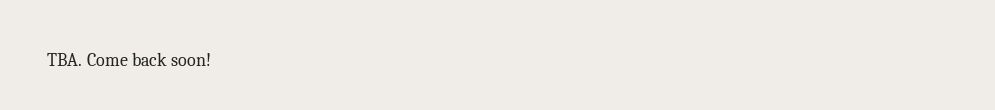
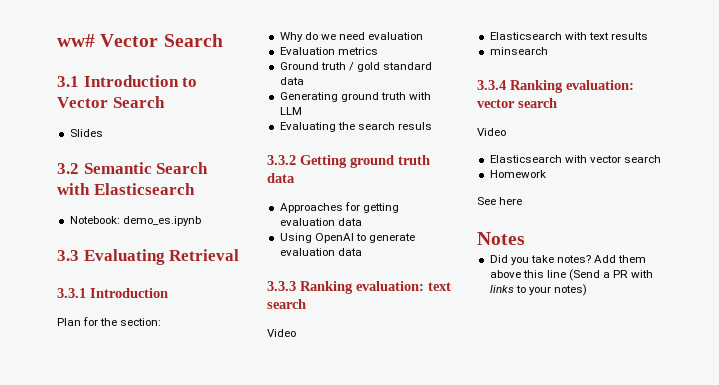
- TBA. Come back soon!
+ ww# Vector Search
+ 3.1 Introduction to Vector Search
+ Slides
+ 3.2 Semantic Search with Elasticsearch
+ Notebook: demo_es.ipynb
+ 3.3 Evaluating Retrieval
+ 3.3.1 Introduction
+ Plan for the section:
+ Why do we need evaluation
+ Evaluation metrics
+ Ground truth / gold standard data
+ Generating ground truth with LLM
+ Evaluating the search resuls
+ 3.3.2 Getting ground truth data
+ Approaches for getting evaluation data
+ Using OpenAI to generate evaluation data
+ 3.3.3 Ranking evaluation: text search
+ Video
+ Elasticsearch with text results
+ minsearch
+ 3.3.4 Ranking evaluation: vector search
+ Video
+ Elasticsearch with vector search
+ Homework
+ See here
+ Notes
+ Did you take notes? Add them above this line (Send a PR with links to your notes)

